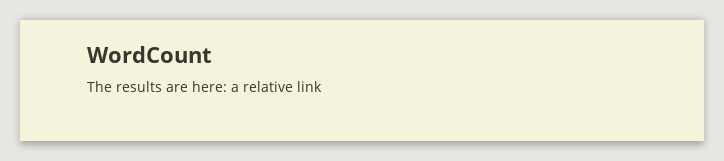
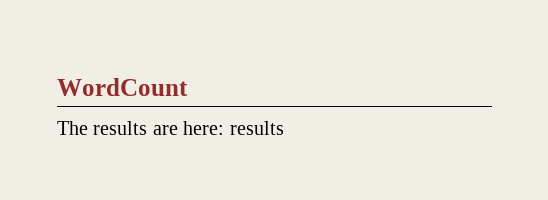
- The results are here: a relative link
+ The results are here: results

